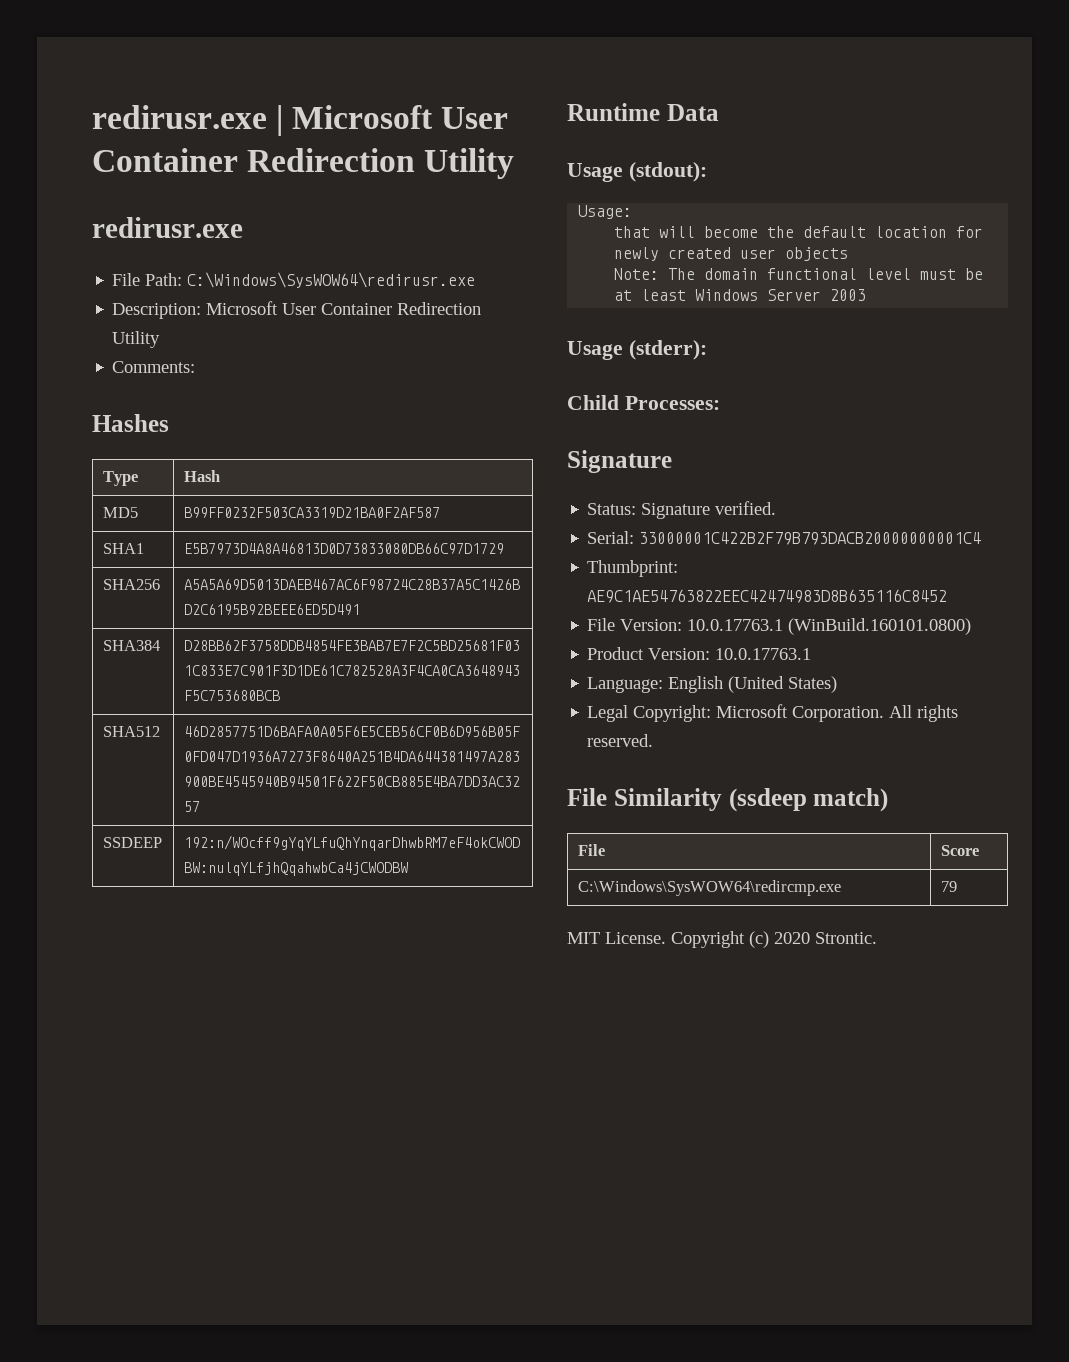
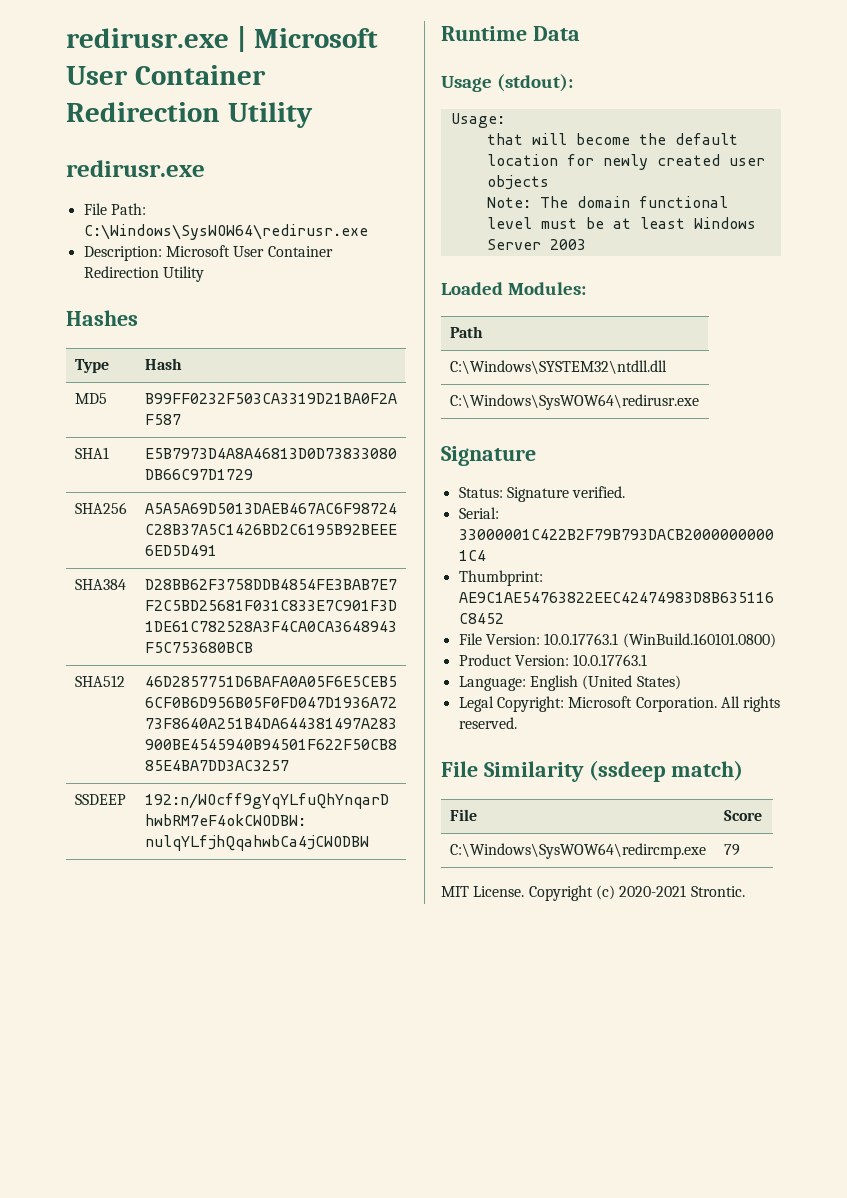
- Comments:
- Usage (stderr):
- Child Processes:
+ Loaded Modules:
+ Path
+ C:\Windows\SYSTEM32\ntdll.dll
+ C:\Windows\SysWOW64\redirusr.exe
- Copyright (c) 2020 Strontic.
+ Copyright (c) 2020-2021 Strontic.

